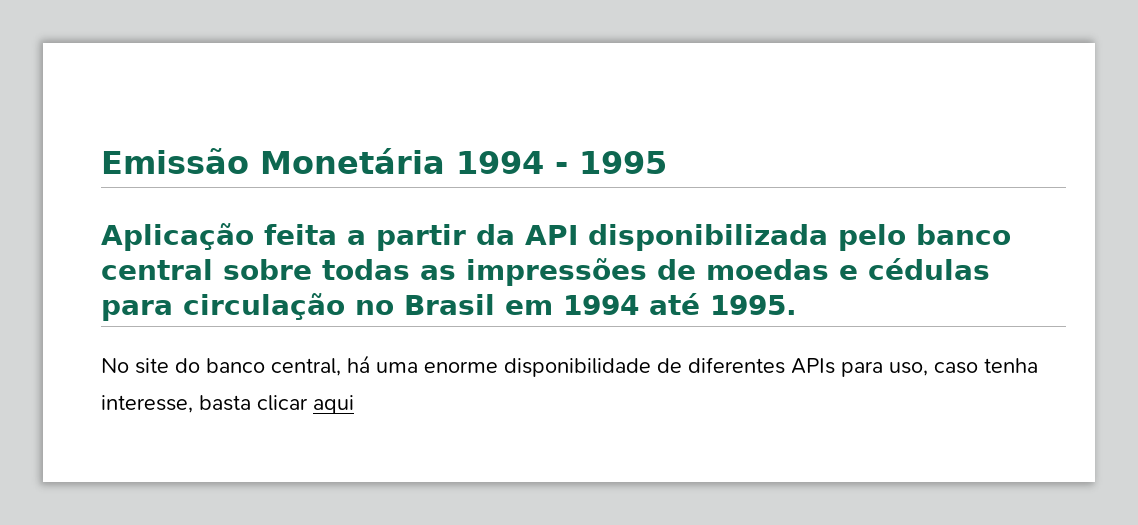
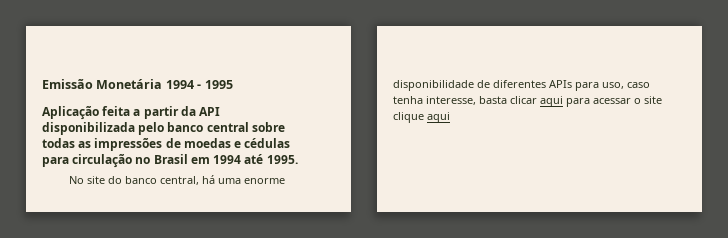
- No site do banco central, há uma enorme disponibilidade de diferentes APIs para uso, caso tenha interesse, basta clicar aqui
+ No site do banco central, há uma enorme disponibilidade de diferentes APIs para uso, caso tenha interesse, basta clicar aqui para acessar o site clique aqui

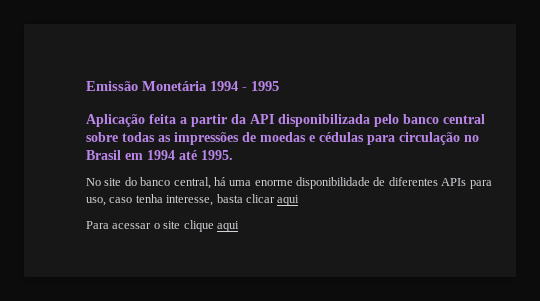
- No site do banco central, há uma enorme disponibilidade de diferentes APIs para uso, caso tenha interesse, basta clicar aqui para acessar o site clique aqui
+ No site do banco central, há uma enorme disponibilidade de diferentes APIs para uso, caso tenha interesse, basta clicar aqui
+ Para acessar o site clique aqui

